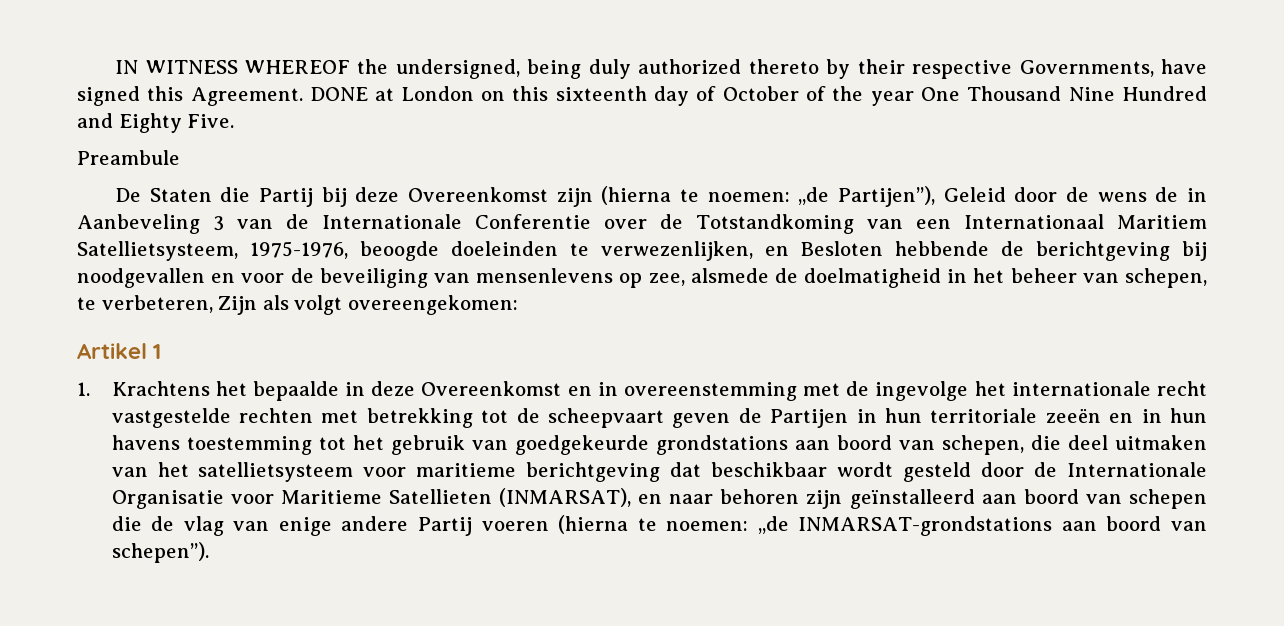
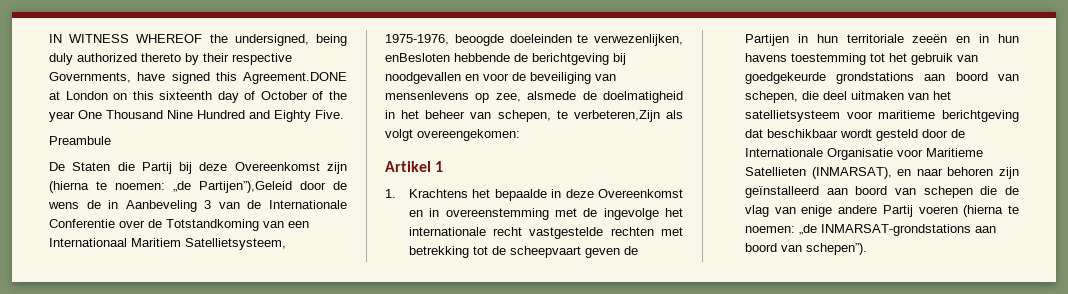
- IN WITNESS WHEREOF the undersigned, being duly authorized thereto by their respective Governments, have signed this Agreement. DONE at London on this sixteenth day of October of the year One Thousand Nine Hundred and Eighty Five.
+ IN WITNESS WHEREOF the undersigned, being duly authorized thereto by their respective Governments, have signed this Agreement.DONE at London on this sixteenth day of October of the year One Thousand Nine Hundred and Eighty Five.
- „de Partijen”), Geleid door de wens de in Aanbeveling 3 van de Internationale Conferentie over de Totstandkoming van een Internationaal Maritiem Satellietsysteem, 1975-1976, beoogde doeleinden te verwezenlijken, en Besloten hebbende de berichtgeving bij noodgevallen en voor de beveiliging van mensenlevens op zee, alsmede de doelmatigheid in het beheer van schepen, te verbeteren, Zijn als volgt overeengekomen:
+ „de Partijen”),Geleid door de wens de in Aanbeveling 3 van de Internationale Conferentie over de Totstandkoming van een Internationaal Maritiem Satellietsysteem, 1975-1976, beoogde doeleinden te verwezenlijken, enBesloten hebbende de berichtgeving bij noodgevallen en voor de beveiliging van mensenlevens op zee, alsmede de doelmatigheid in het beheer van schepen, te verbeteren,Zijn als volgt overeengekomen:

